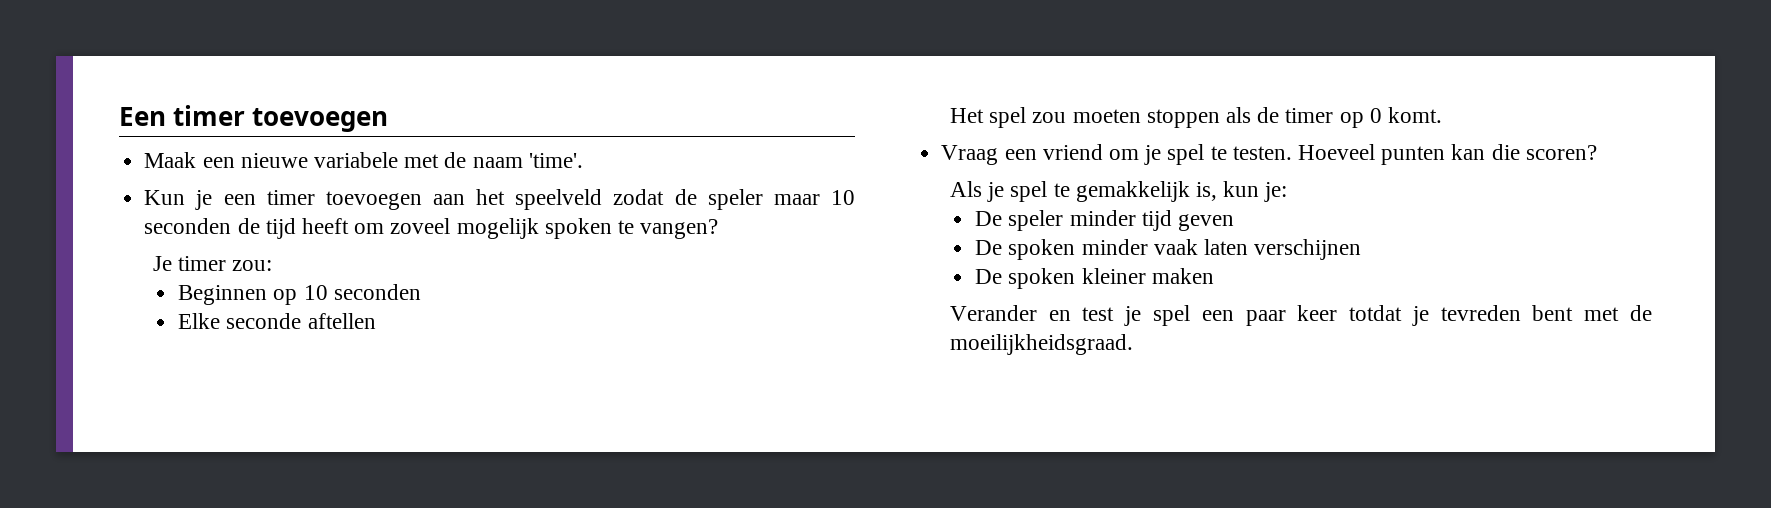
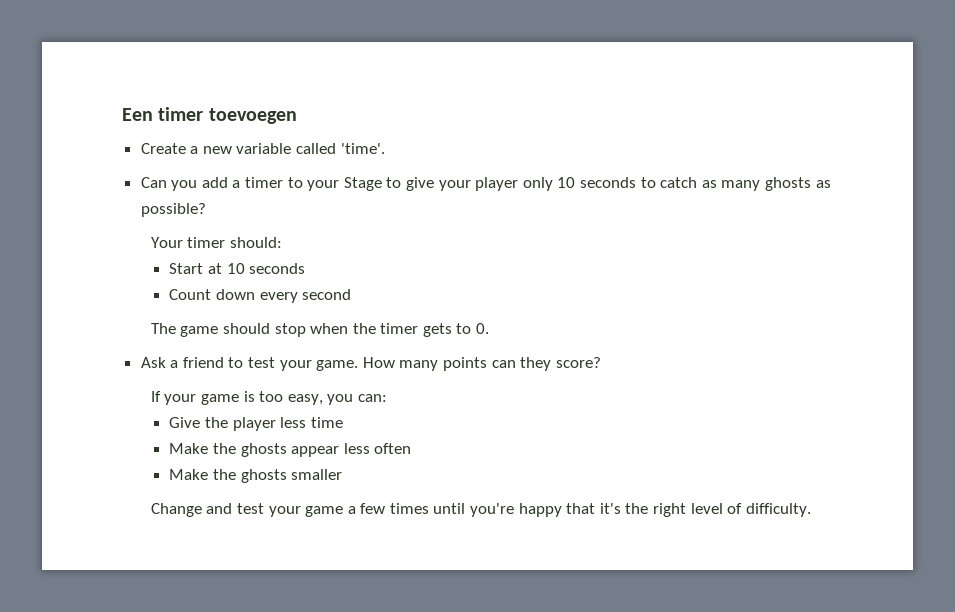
- Maak een nieuwe variabele met de naam 'time'.
- Kun je een timer toevoegen aan het speelveld zodat de speler maar 10 seconden de tijd heeft om zoveel mogelijk spoken te vangen?
- Je timer zou:
- Beginnen op 10 seconden
- Elke seconde aftellen
- Het spel zou moeten stoppen als de timer op 0 komt.
- Vraag een vriend om je spel te testen. Hoeveel punten kan die scoren?
- Als je spel te gemakkelijk is, kun je:
- De speler minder tijd geven
- De spoken minder vaak laten verschijnen
- De spoken kleiner maken
- Verander en test je spel een paar keer totdat je tevreden bent met de moeilijkheidsgraad.
+ Create a new variable called 'time'.
+ Can you add a timer to your Stage to give your player only 10 seconds to catch as many ghosts as possible?
+ Your timer should:
+ Start at 10 seconds
+ Count down every second
+ The game should stop when the timer gets to 0.
+ Ask a friend to test your game. How many points can they score?
+ If your game is too easy, you can:
+ Give the player less time
+ Make the ghosts appear less often
+ Make the ghosts smaller
+ Change and test your game a few times until you're happy that it's the right level of difficulty.

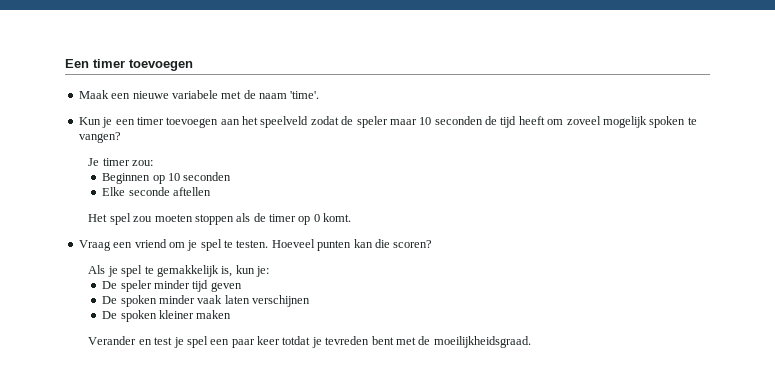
- Create a new variable called 'time'.
- Can you add a timer to your Stage to give your player only 10 seconds to catch as many ghosts as possible?
- Your timer should:
- Start at 10 seconds
- Count down every second
- The game should stop when the timer gets to 0.
- Ask a friend to test your game. How many points can they score?
- If your game is too easy, you can:
- Give the player less time
- Make the ghosts appear less often
- Make the ghosts smaller
- Change and test your game a few times until you're happy that it's the right level of difficulty.
+ Maak een nieuwe variabele met de naam 'time'.
+ Kun je een timer toevoegen aan het speelveld zodat de speler maar 10 seconden de tijd heeft om zoveel mogelijk spoken te vangen?
+ Je timer zou:
+ Beginnen op 10 seconden
+ Elke seconde aftellen
+ Het spel zou moeten stoppen als de timer op 0 komt.
+ Vraag een vriend om je spel te testen. Hoeveel punten kan die scoren?
+ Als je spel te gemakkelijk is, kun je:
+ De speler minder tijd geven
+ De spoken minder vaak laten verschijnen
+ De spoken kleiner maken
+ Verander en test je spel een paar keer totdat je tevreden bent met de moeilijkheidsgraad.

